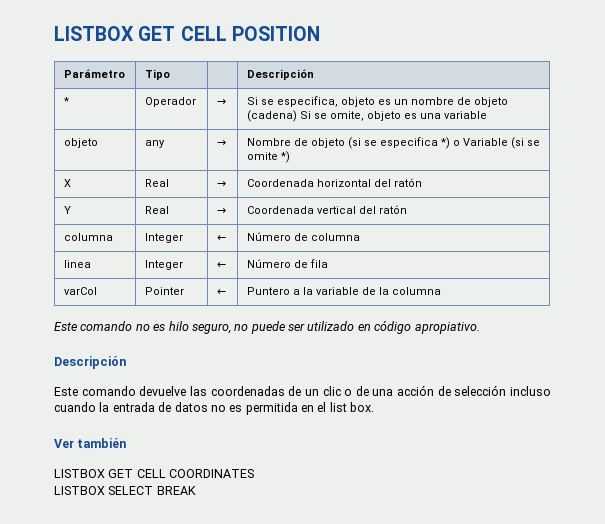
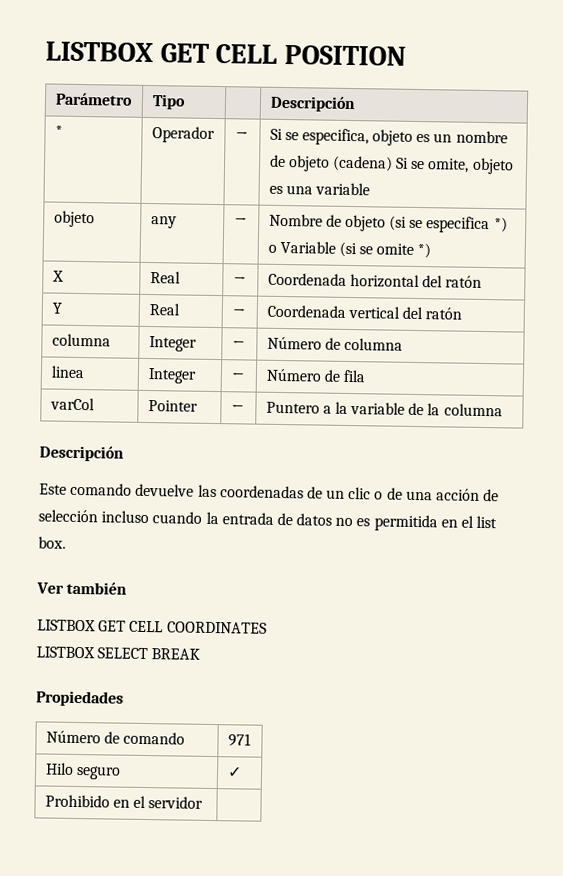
- Este comando no es hilo seguro, no puede ser utilizado en código apropiativo.
+ Propiedades
+ Número de comando | 971
+ Hilo seguro | ✓
+ Prohibido en el servidor |

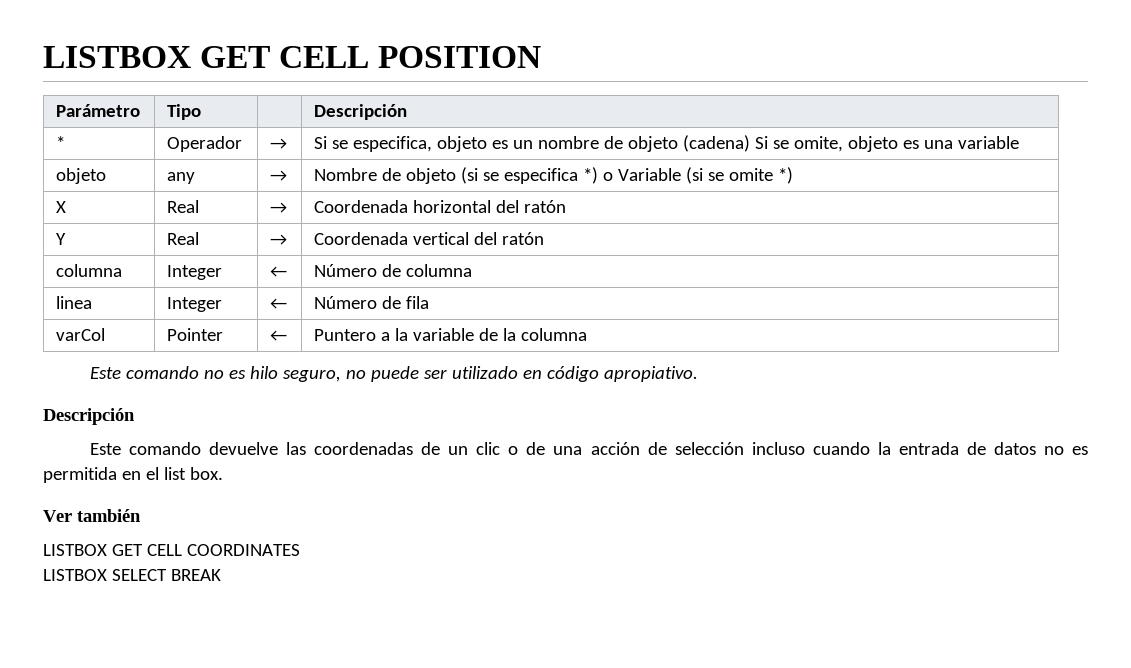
+ Este comando no es hilo seguro, no puede ser utilizado en código apropiativo.
- Propiedades
- Número de comando | 971
- Hilo seguro | ✓
- Prohibido en el servidor |

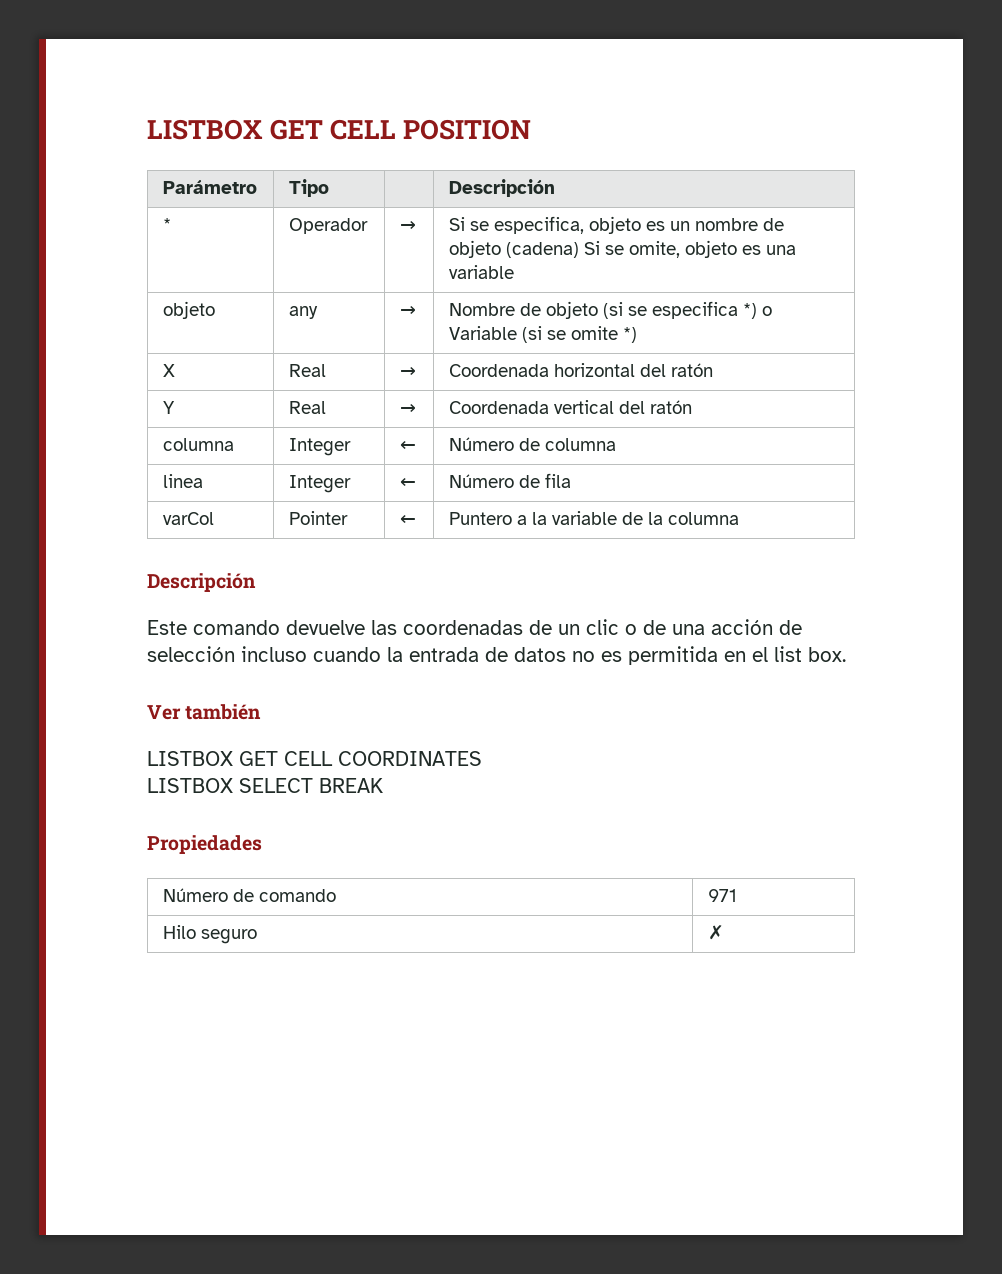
- Este comando no es hilo seguro, no puede ser utilizado en código apropiativo.
+ Propiedades
+ Número de comando | 971
+ Hilo seguro | ✗

